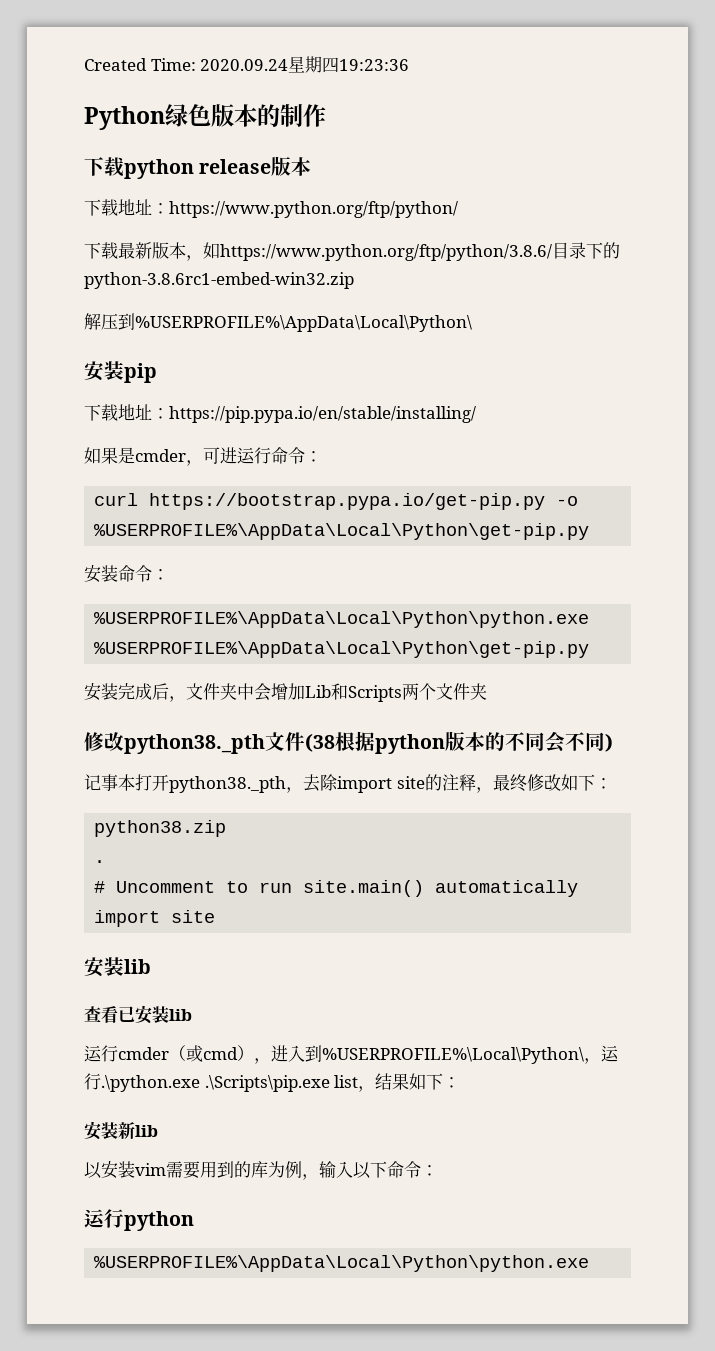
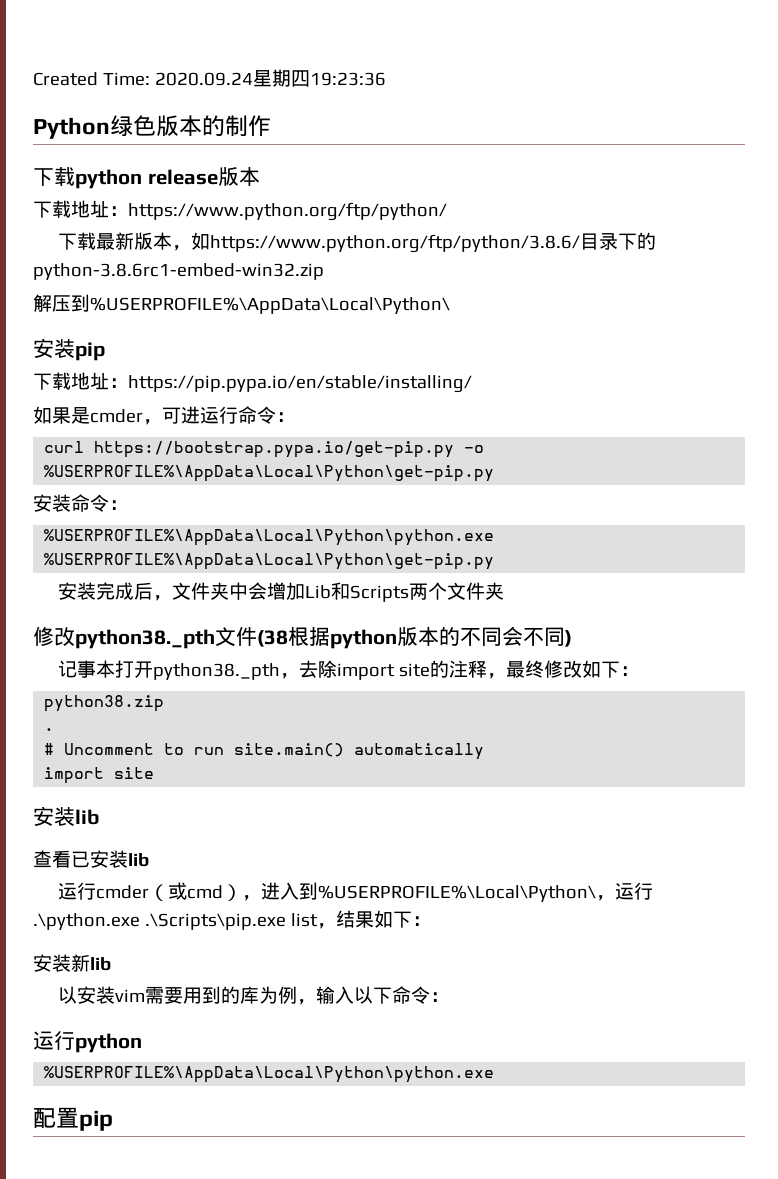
+ 配置pip

